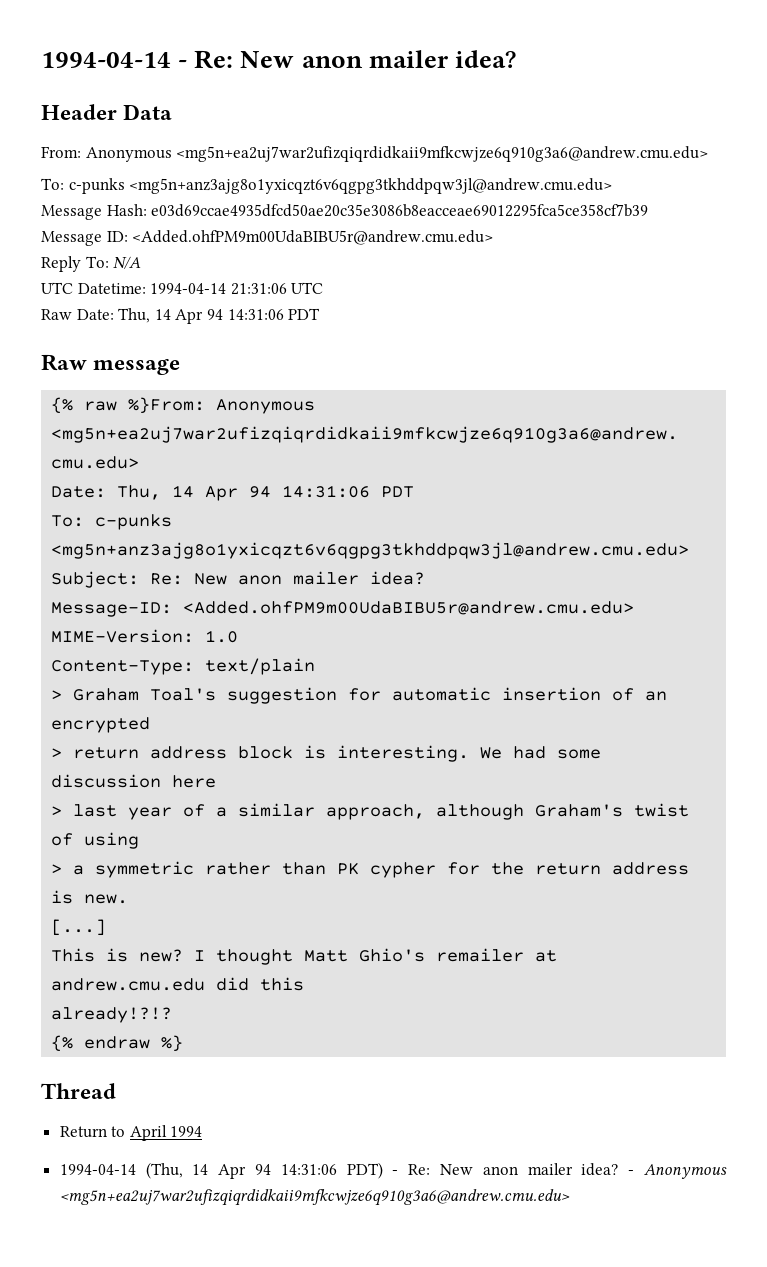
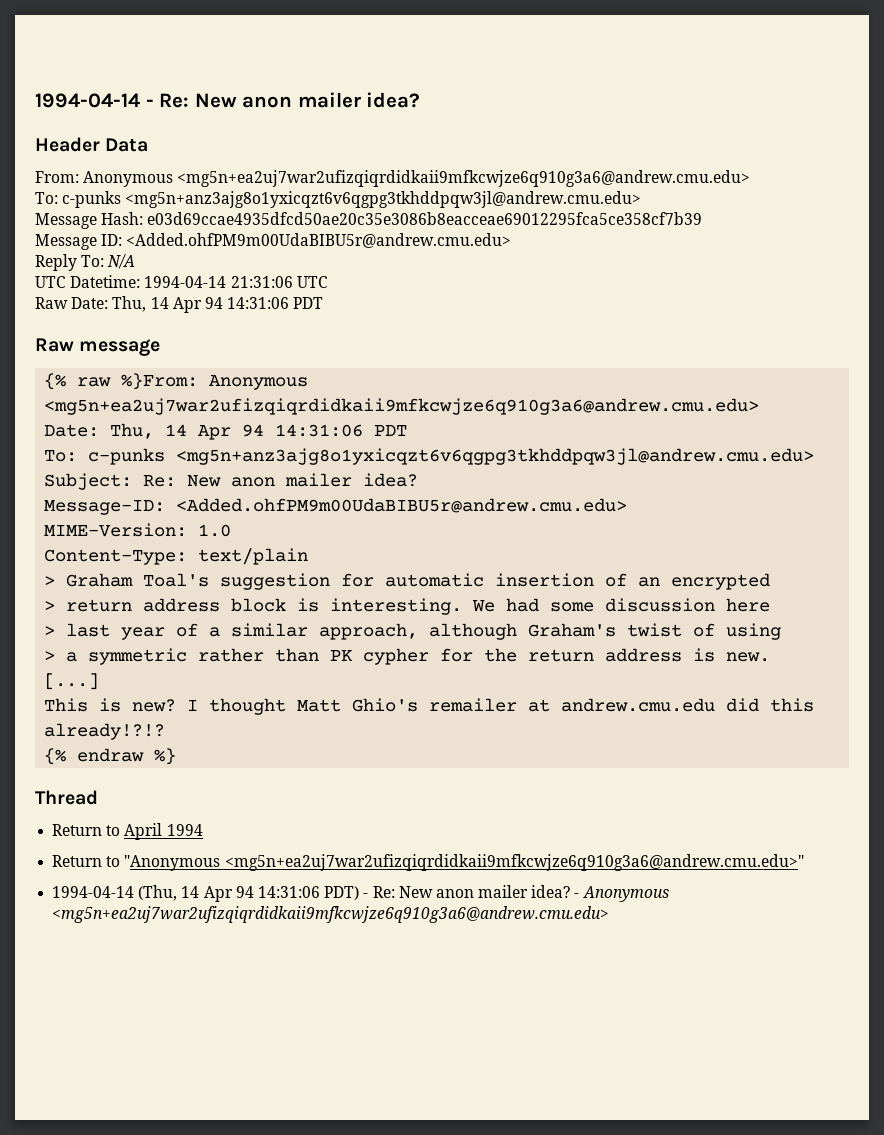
+ Return to "Anonymous <mg5n+ea2uj7war2ufizqiqrdidkaii9mfkcwjze6q910g3a6@andrew.cmu.edu>"

